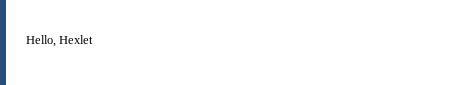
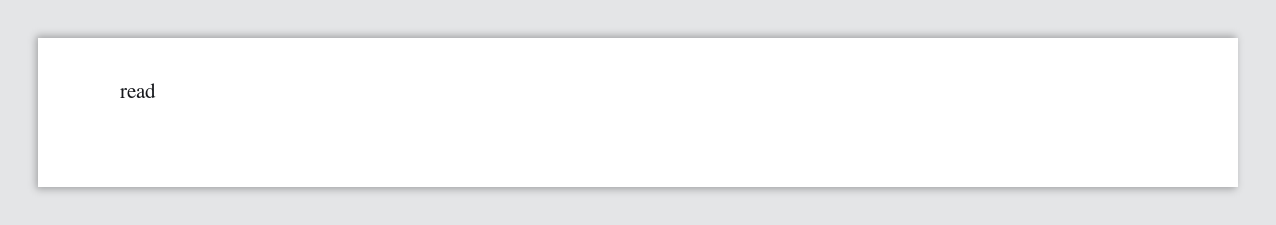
- Hello, Hexlet
+ read

